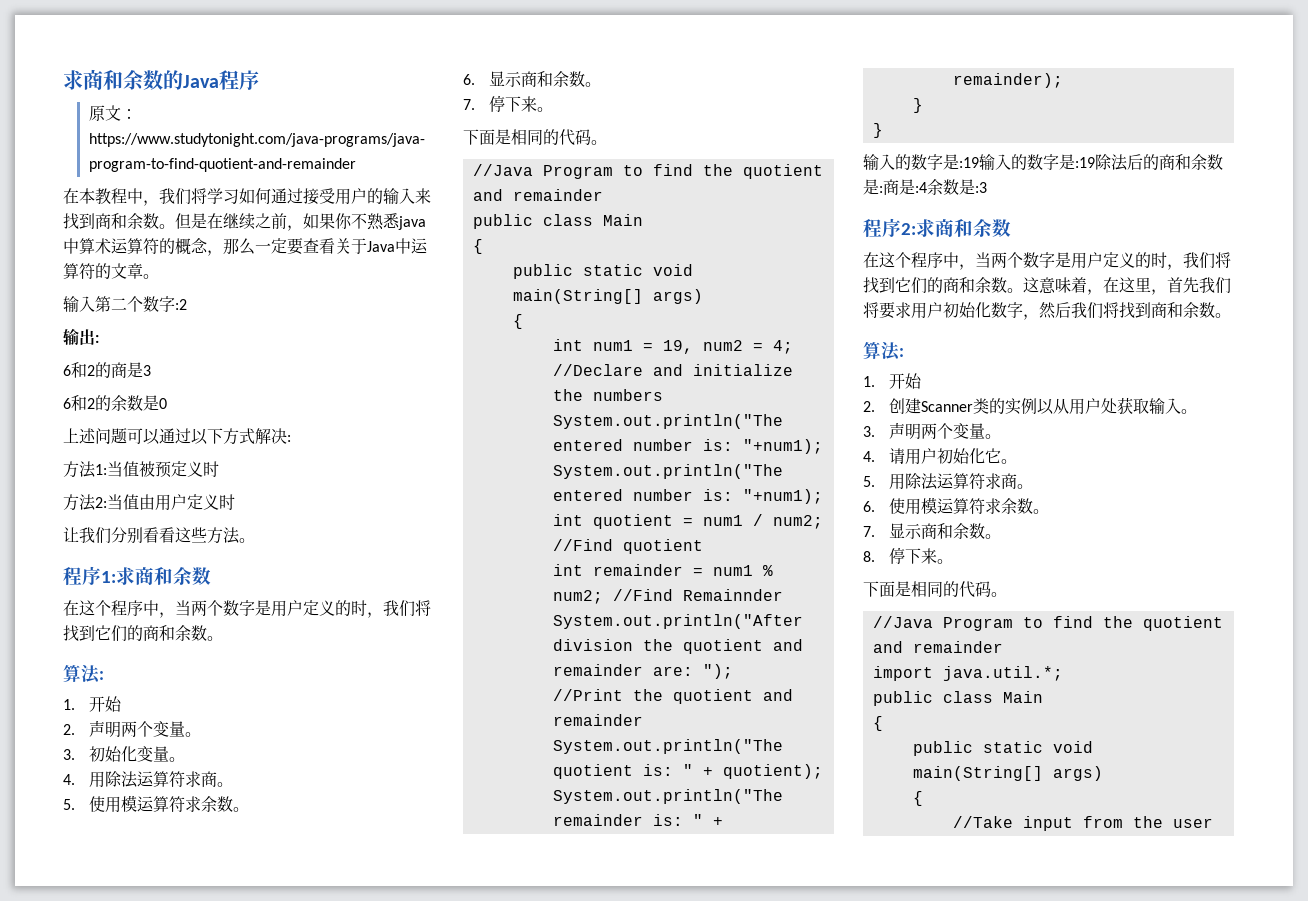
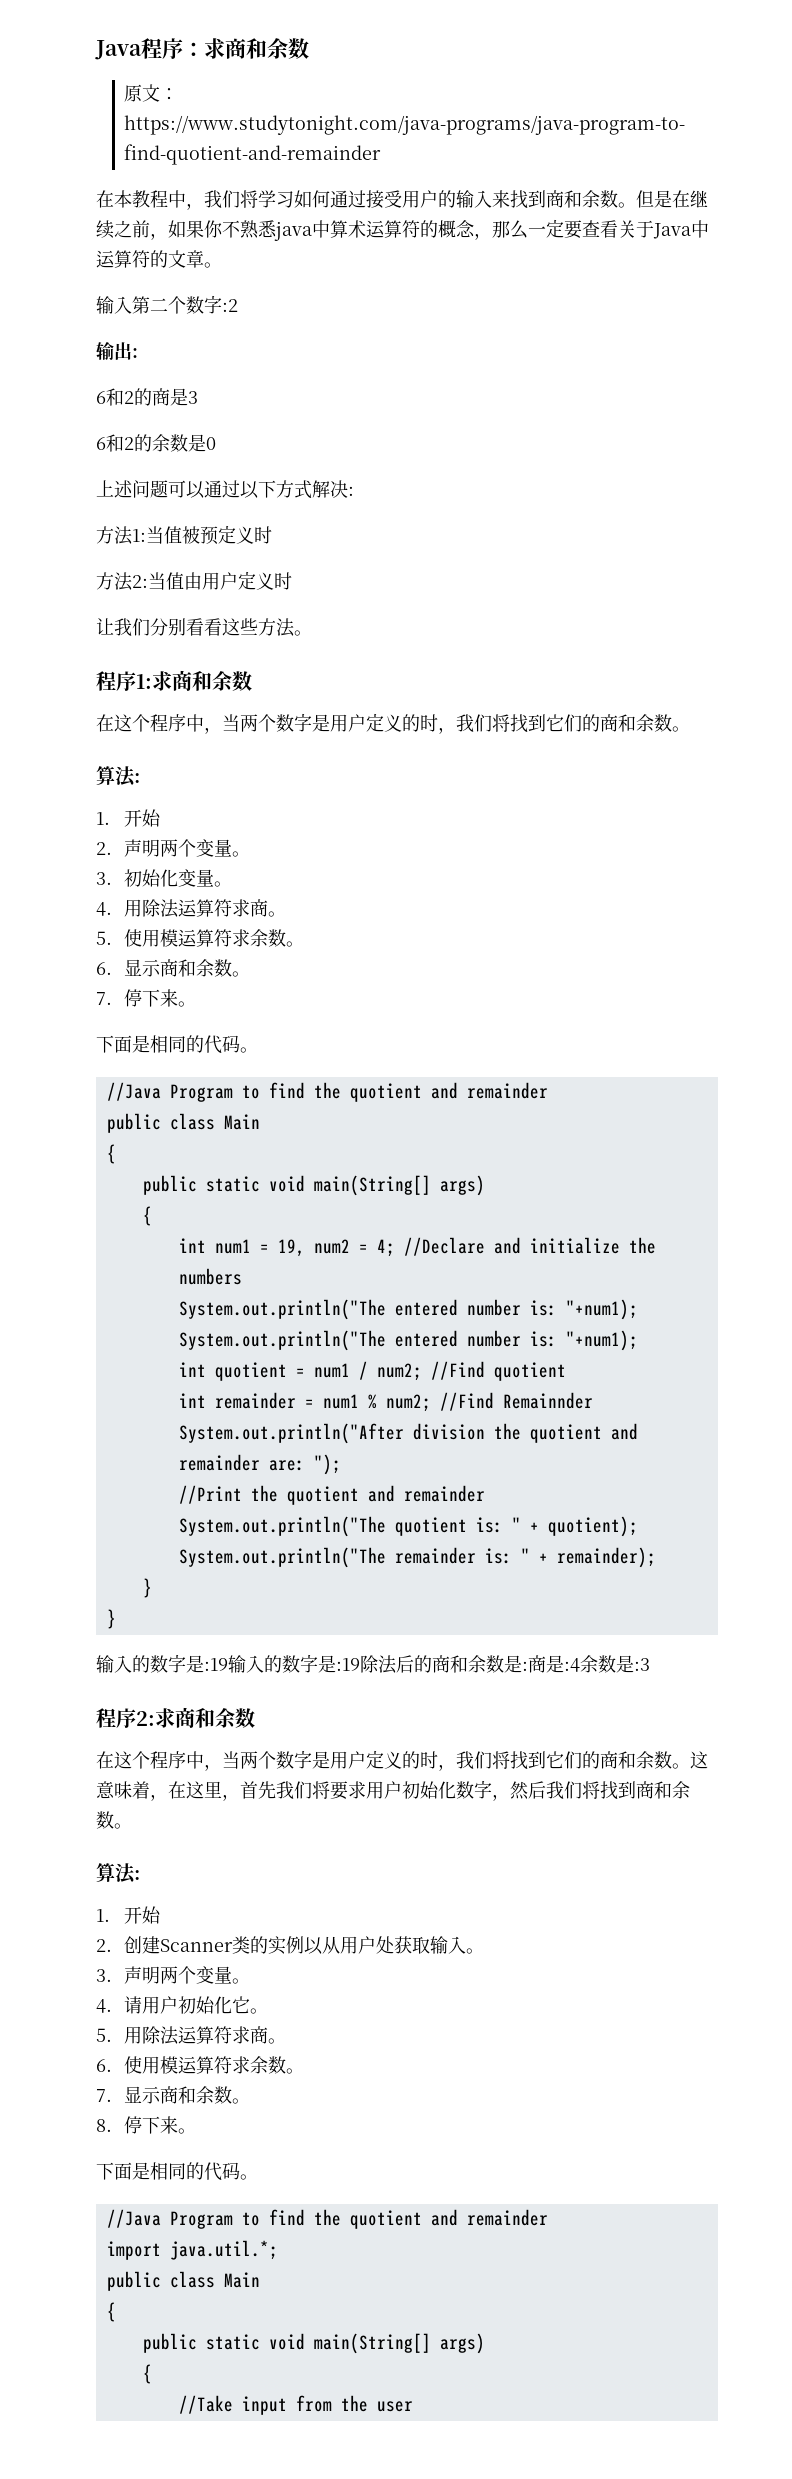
- 求商和余数的Java程序
+ Java程序：求商和余数

